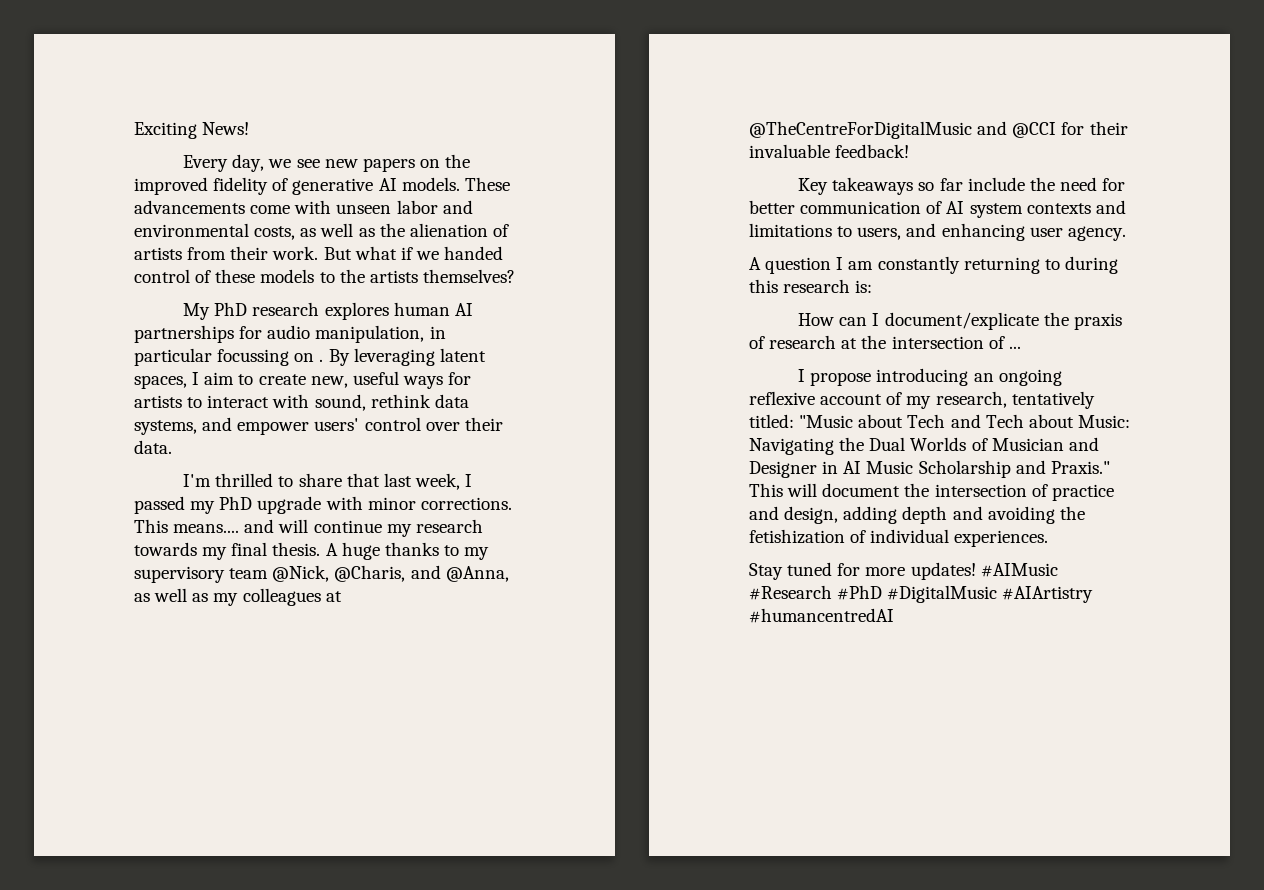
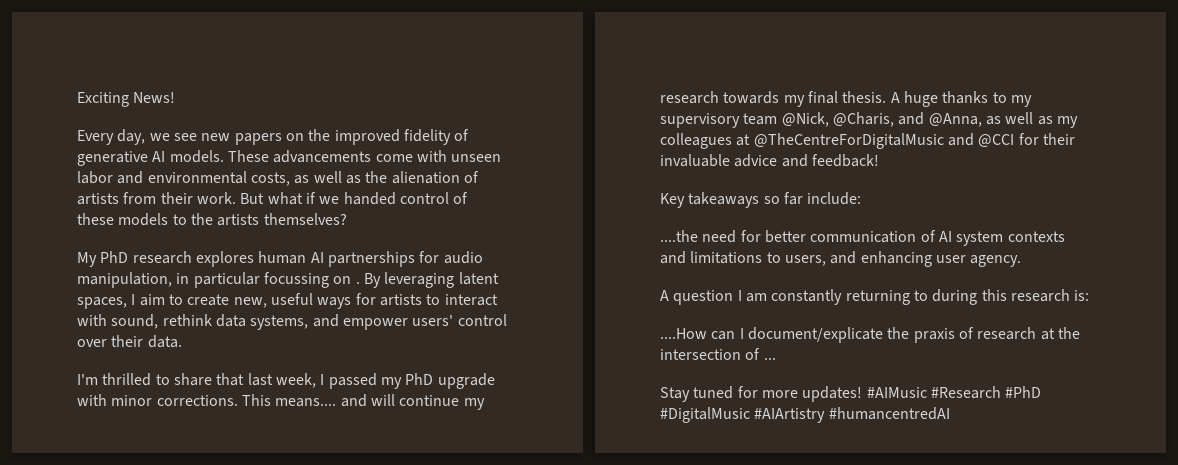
- A huge thanks to my supervisory team @Nick, @Charis, and @Anna, as well as my colleagues at @TheCentreForDigitalMusic and @CCI for their invaluable feedback!
+ A huge thanks to my supervisory team @Nick, @Charis, and @Anna, as well as my colleagues at @TheCentreForDigitalMusic and @CCI for their invaluable advice and feedback!
- Key takeaways so far include the need for better communication of AI system contexts and limitations to users, and enhancing user agency.
+ Key takeaways so far include:
+ ....the need for better communication of AI system contexts and limitations to users, and enhancing user agency.
- How can I document/explicate the praxis of research at the intersection of ...
+ ....How can I document/explicate the praxis of research at the intersection of ...
- I propose introducing an ongoing reflexive account of my research, tentatively titled: "Music about Tech and Tech about Music: Navigating the Dual Worlds of Musician and Designer in AI Music Scholarship and Praxis." This will document the intersection of practice and design, adding depth and avoiding the fetishization of individual experiences.

